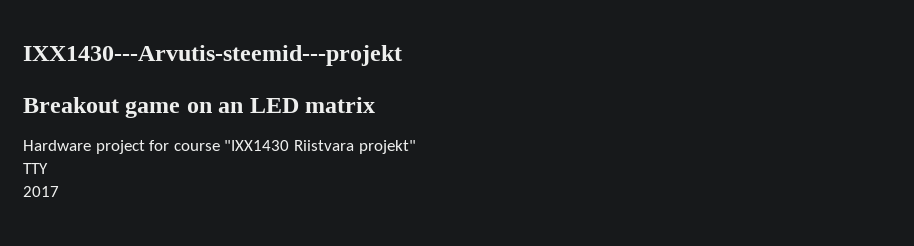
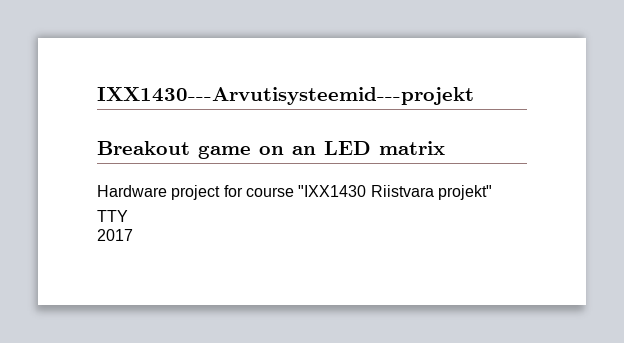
- IXX1430---Arvutis-steemid---projekt
+ IXX1430---Arvutisysteemid---projekt

